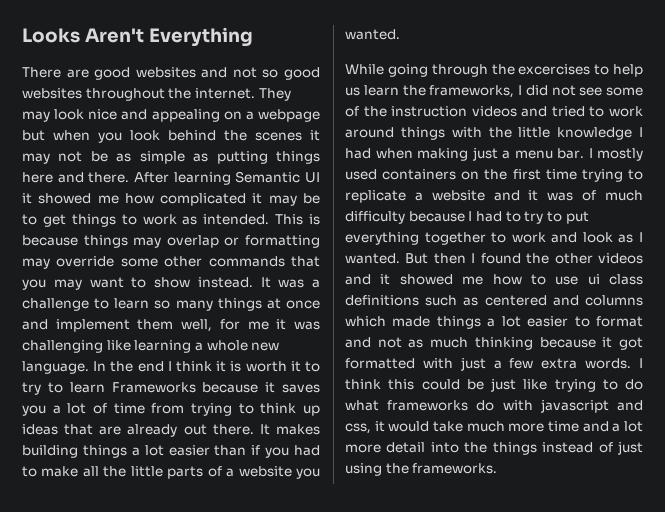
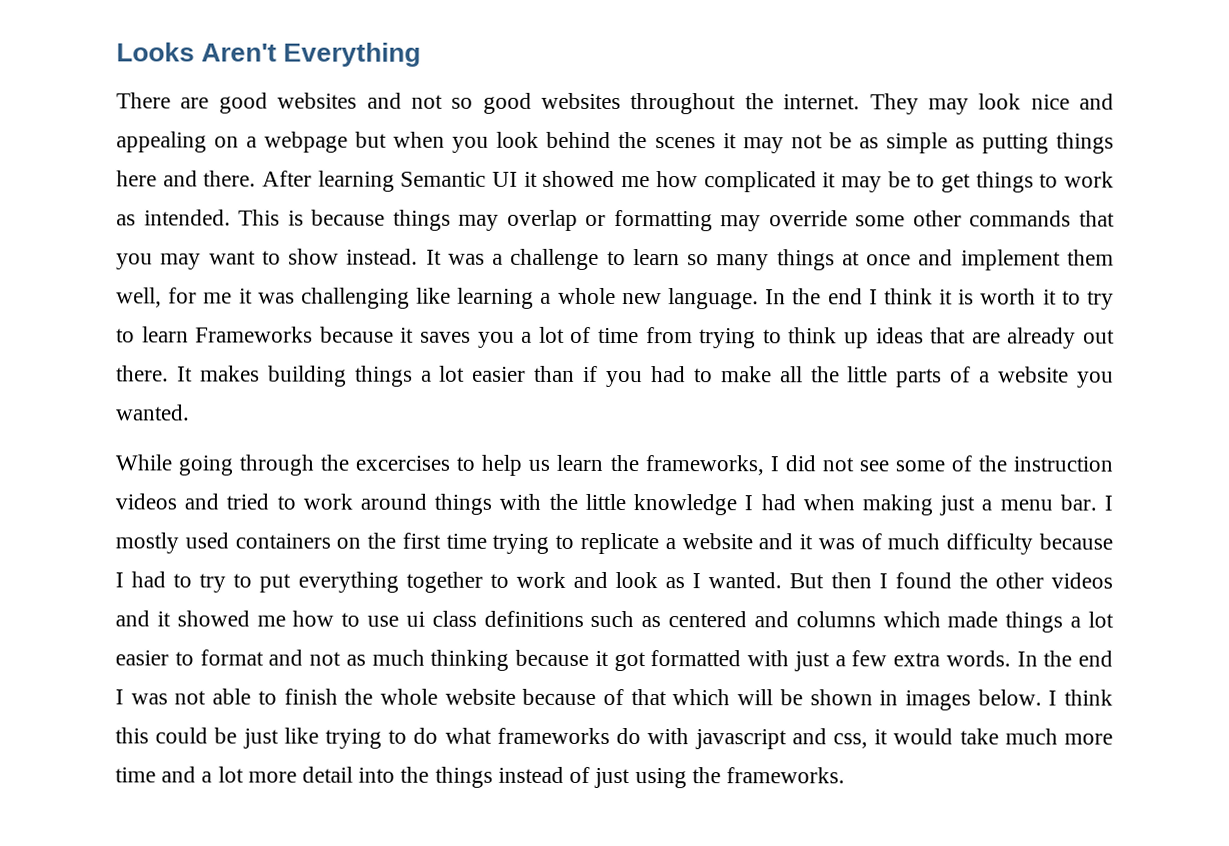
+ In the end I was not able to finish the whole website because of that which will be shown in images below.

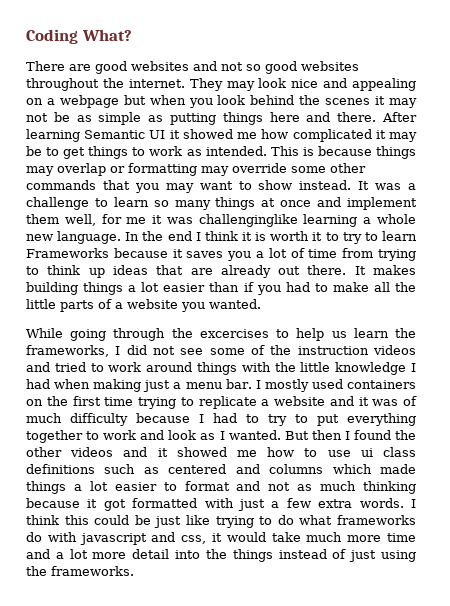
- Looks Aren't Everything
+ Coding What?
- It was a challenge to learn so many things at once and implement them well, for me it was challenging like learning a whole new language.
+ It was a challenge to learn so many things at once and implement them well, for me it was challenginglike learning a whole new language.
- In the end I was not able to finish the whole website because of that which will be shown in images below.

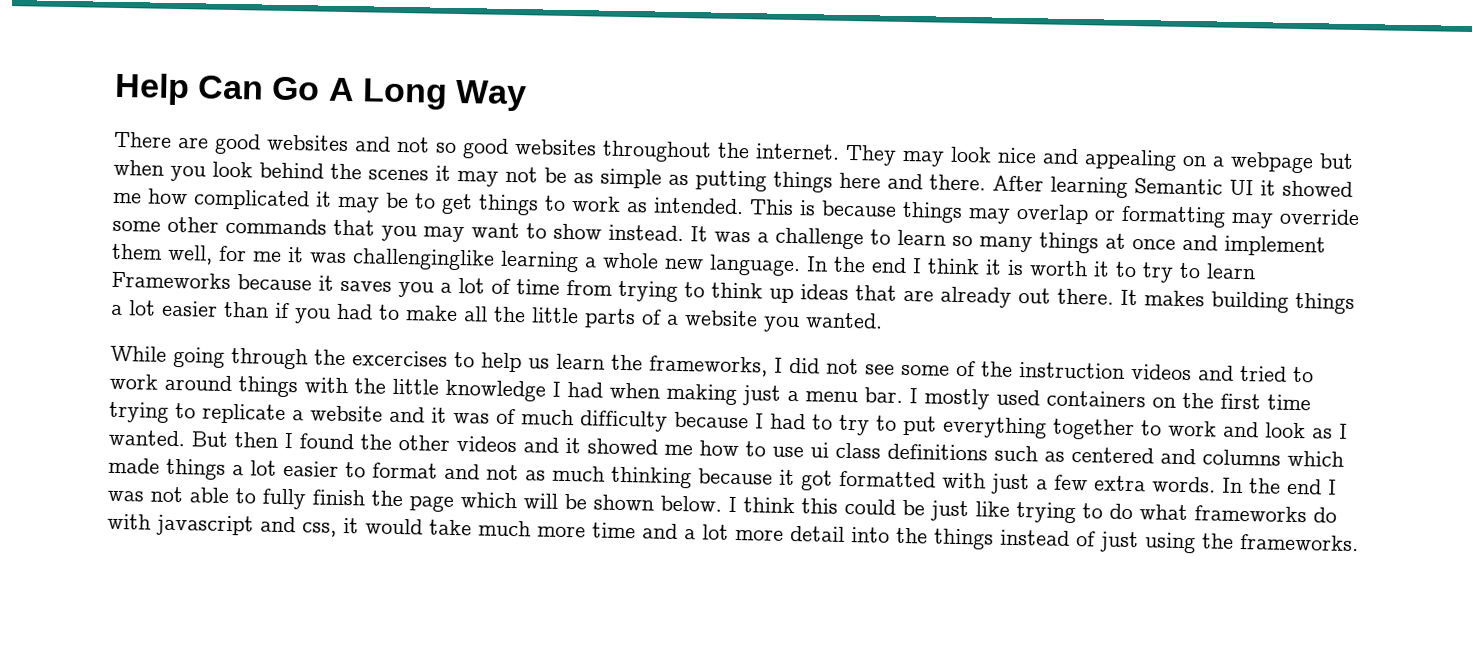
- Coding What?
+ Help Can Go A Long Way
+ In the end I was not able to fully finish the page which will be shown below.

